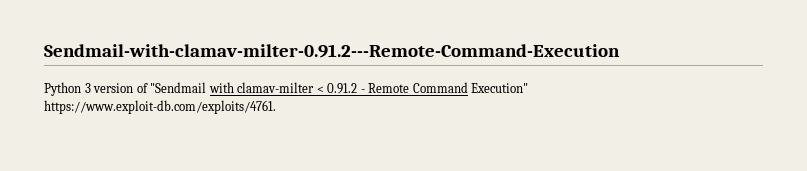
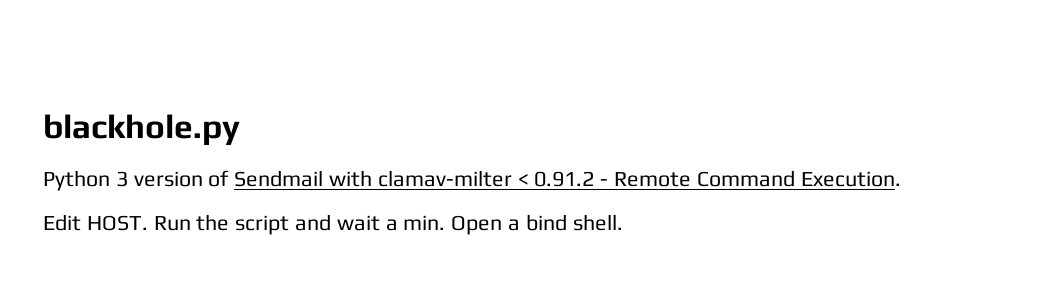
- Sendmail-with-clamav-milter-0.91.2---Remote-Command-Execution
+ blackhole.py
- Python 3 version of "Sendmail with clamav-milter < 0.91.2 - Remote Command Execution" https://www.exploit-db.com/exploits/4761.
+ Python 3 version of Sendmail with clamav-milter < 0.91.2 - Remote Command Execution.
+ Edit HOST. Run the script and wait a min. Open a bind shell.

